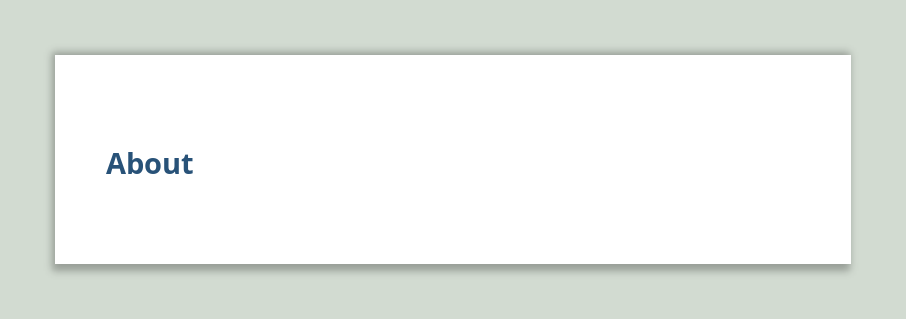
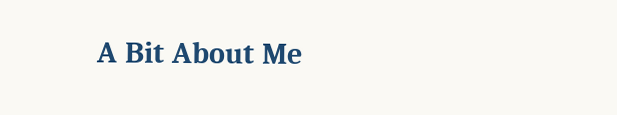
- About
+ A Bit About Me

